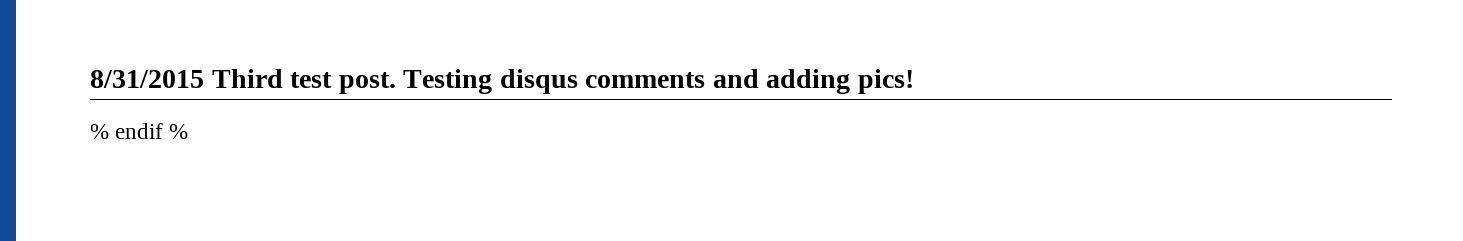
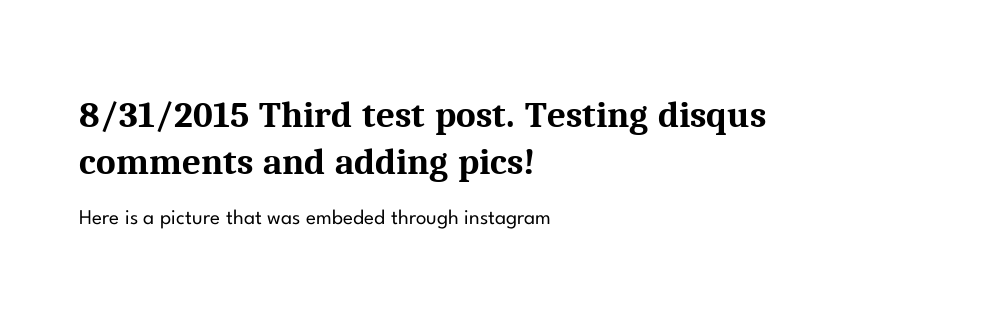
- % endif %
+ Here is a picture that was embeded through instagram

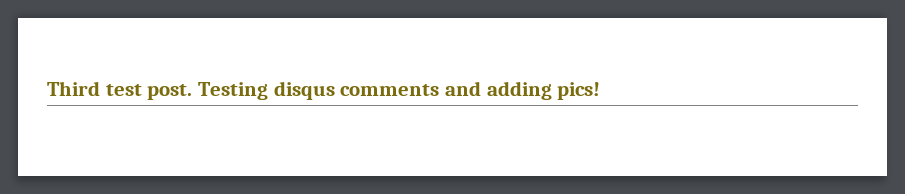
- 8/31/2015 Third test post.
+ Third test post.
- Here is a picture that was embeded through instagram

